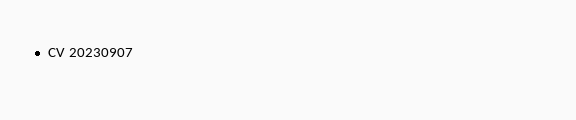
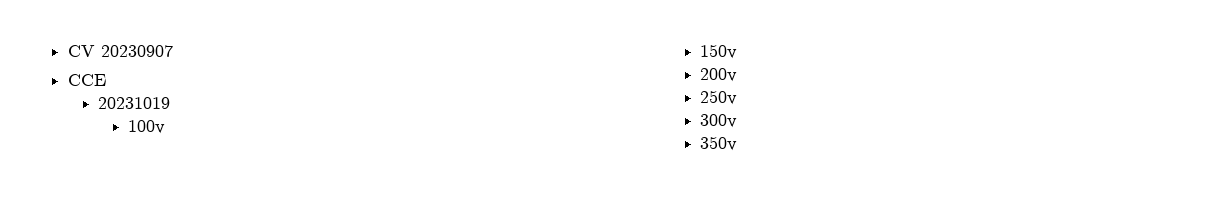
+ CCE
+ 20231019
+ 100v
+ 150v
+ 200v
+ 250v
+ 300v
+ 350v

